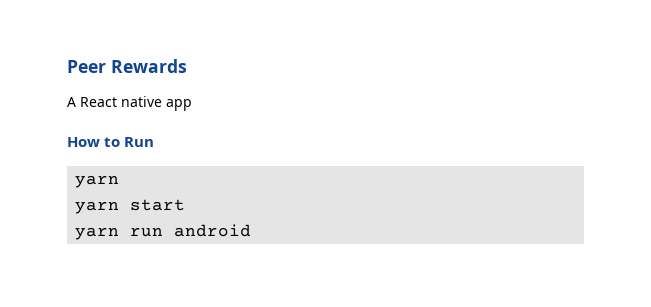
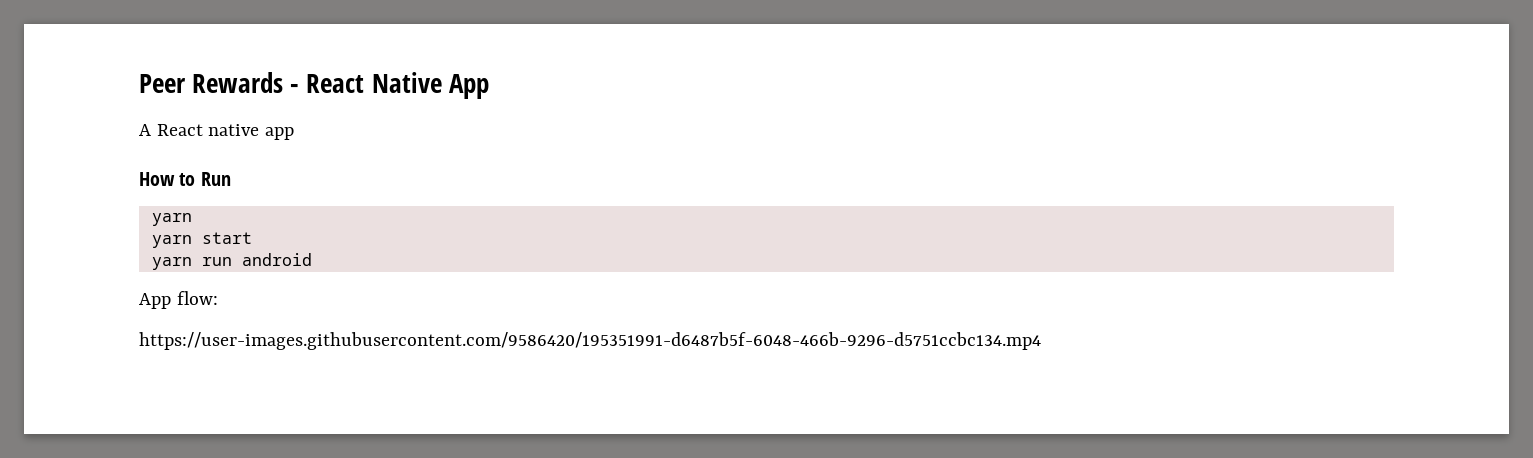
- Peer Rewards
+ Peer Rewards - React Native App
+ App flow:
+ https://user-images.githubusercontent.com/9586420/195351991-d6487b5f-6048-466b-9296-d5751ccbc134.mp4

